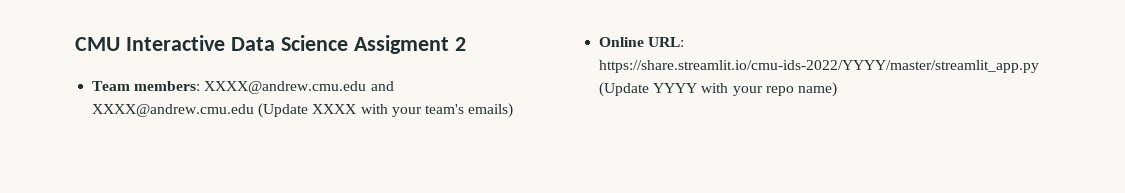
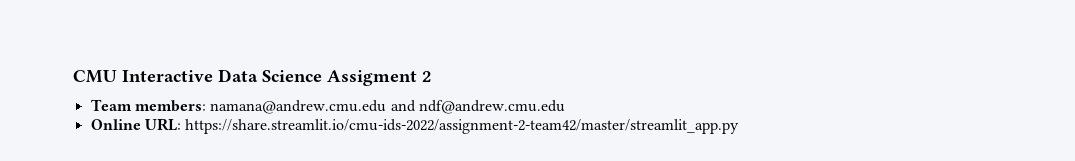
- Team members: XXXX@andrew.cmu.edu and XXXX@andrew.cmu.edu (Update XXXX with your team's emails)
- Online URL: https://share.streamlit.io/cmu-ids-2022/YYYY/master/streamlit_app.py (Update YYYY with your repo name)
+ Team members: namana@andrew.cmu.edu and ndf@andrew.cmu.edu
+ Online URL: https://share.streamlit.io/cmu-ids-2022/assignment-2-team42/master/streamlit_app.py

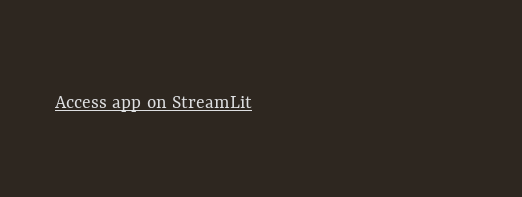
- CMU Interactive Data Science Assigment 2
- Team members: namana@andrew.cmu.edu and ndf@andrew.cmu.edu
- Online URL: https://share.streamlit.io/cmu-ids-2022/assignment-2-team42/master/streamlit_app.py
+ Access app on StreamLit

